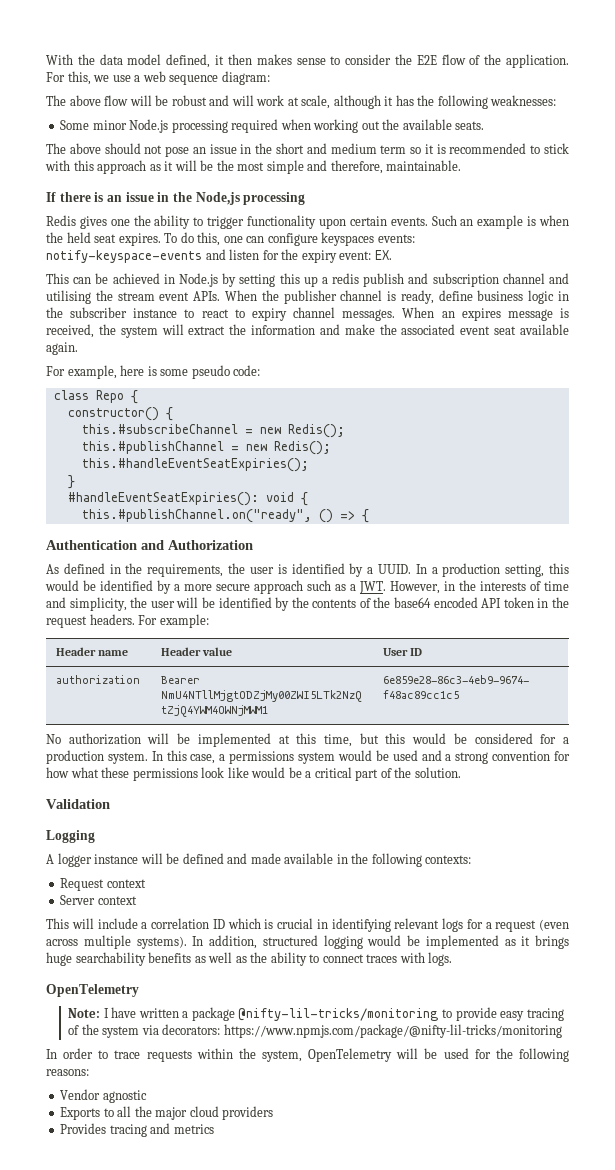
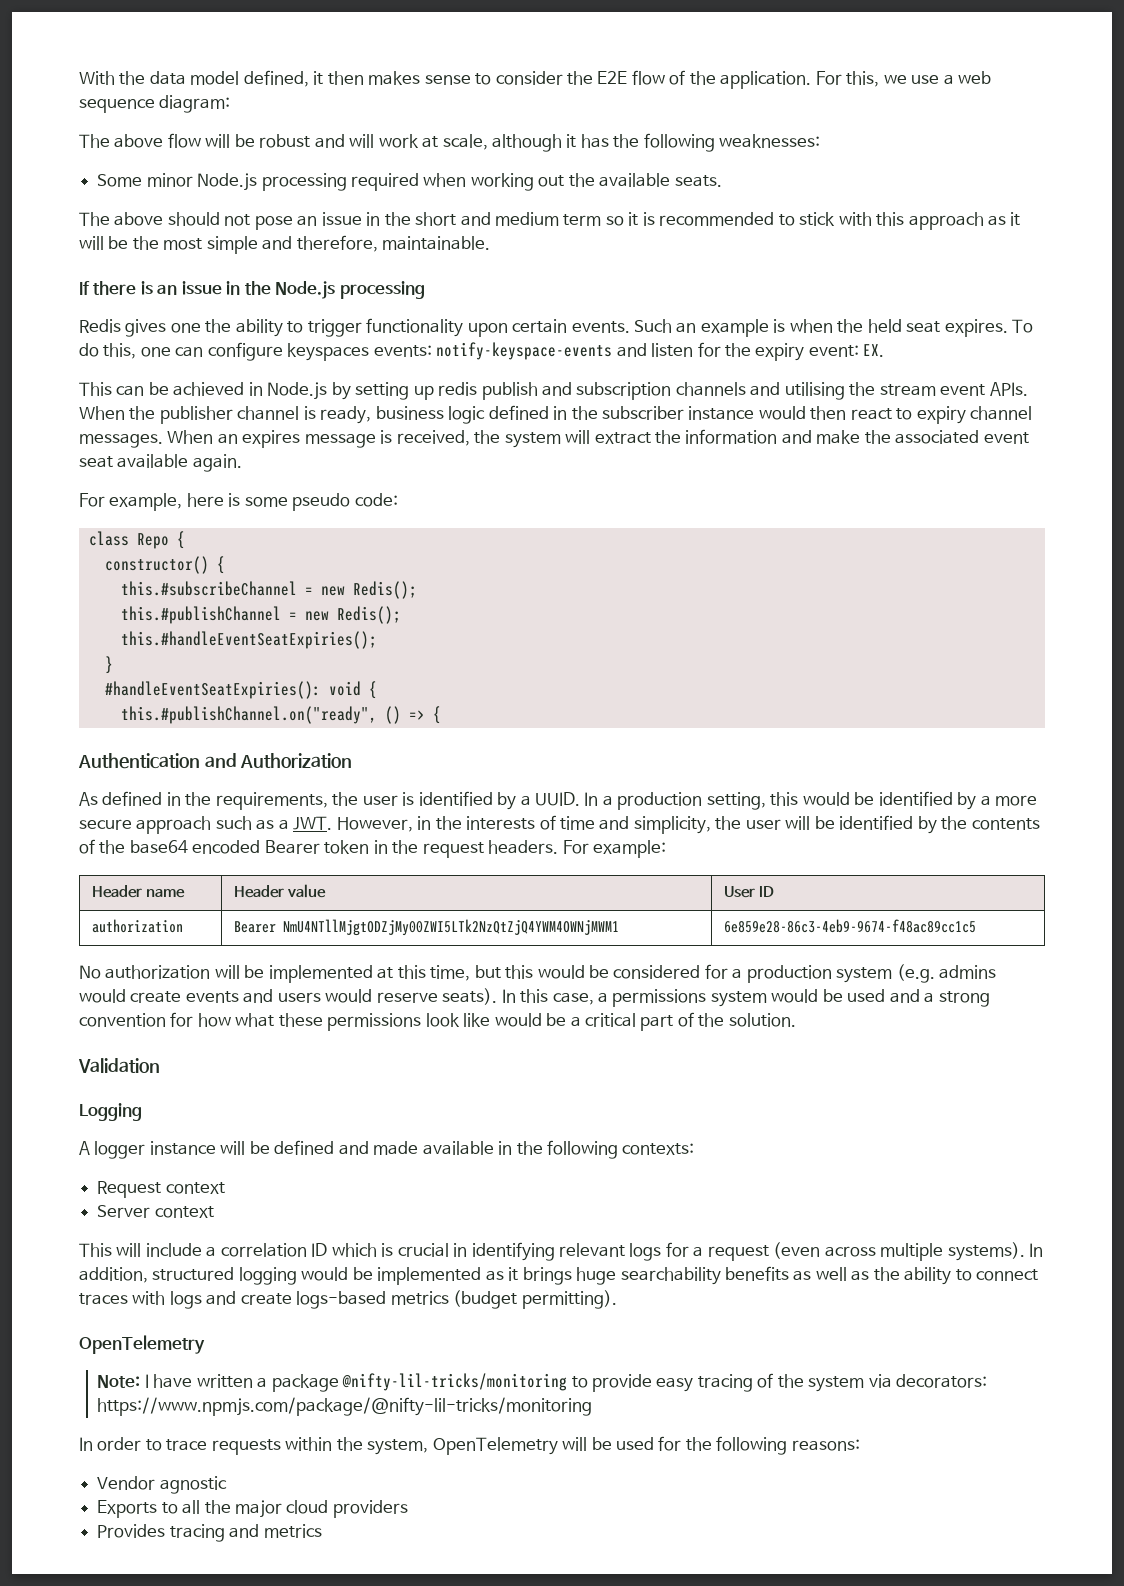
- If there is an issue in the Node,js processing
+ If there is an issue in the Node.js processing
- This can be achieved in Node.js by setting this up a redis publish and subscription channel and utilising the stream event APIs.
+ This can be achieved in Node.js by setting up redis publish and subscription channels and utilising the stream event APIs.
- When the publisher channel is ready, define business logic in the subscriber instance to react to expiry channel messages.
+ When the publisher channel is ready, business logic defined in the subscriber instance would then react to expiry channel messages.
- In a production setting, this would be identified by a more secure approach such as a JWT. However, in the interests of time and simplicity, the user will be identified by the contents of the base64 encoded API token in the request headers.
+ In a production setting, this would be identified by a more secure approach such as a JWT. However, in the interests of time and simplicity, the user will be identified by the contents of the base64 encoded Bearer token in the request headers.
- No authorization will be implemented at this time, but this would be considered for a production system.
+ No authorization will be implemented at this time, but this would be considered for a production system (e.g. admins would create events and users would reserve seats).
- In addition, structured logging would be implemented as it brings huge searchability benefits as well as the ability to connect traces with logs.
+ In addition, structured logging would be implemented as it brings huge searchability benefits as well as the ability to connect traces with logs and create logs-based metrics (budget permitting).

